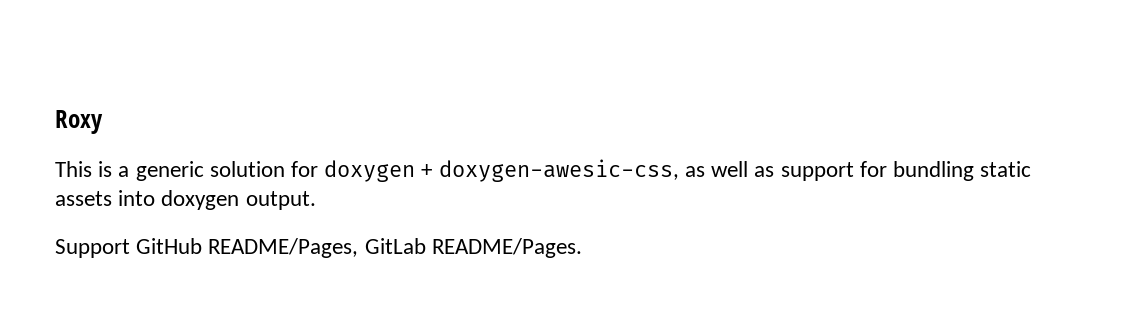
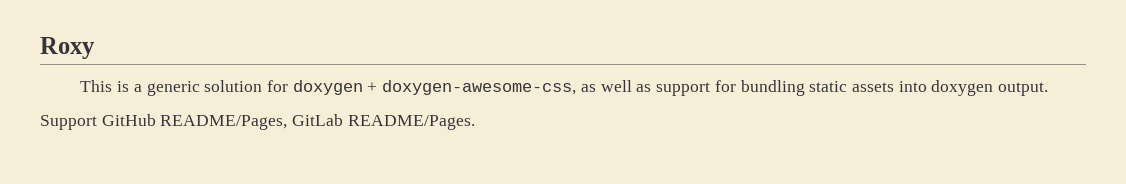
- This is a generic solution for doxygen + doxygen-awesic-css, as well as support for bundling static assets into doxygen output.
+ This is a generic solution for doxygen + doxygen-awesome-css, as well as support for bundling static assets into doxygen output.

